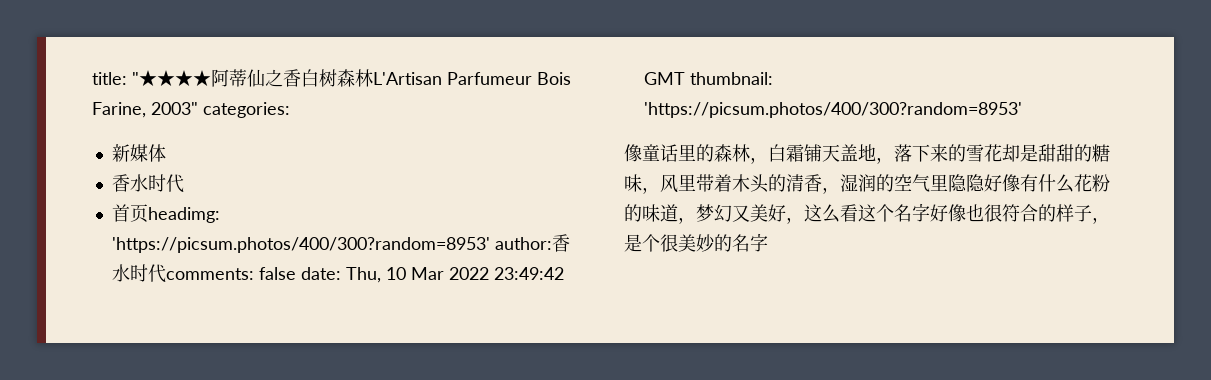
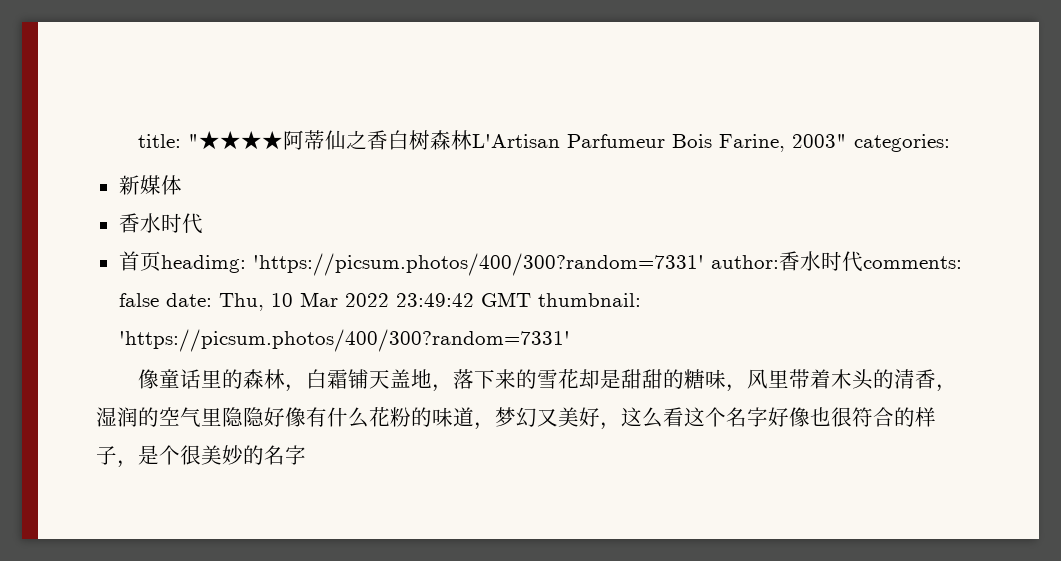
- 首页headimg: 'https://picsum.photos/400/300?random=8953' author:香水时代comments: false date: Thu, 10 Mar 2022 23:49:42 GMT thumbnail: 'https://picsum.photos/400/300?random=8953'
+ 首页headimg: 'https://picsum.photos/400/300?random=7331' author:香水时代comments: false date: Thu, 10 Mar 2022 23:49:42 GMT thumbnail: 'https://picsum.photos/400/300?random=7331'

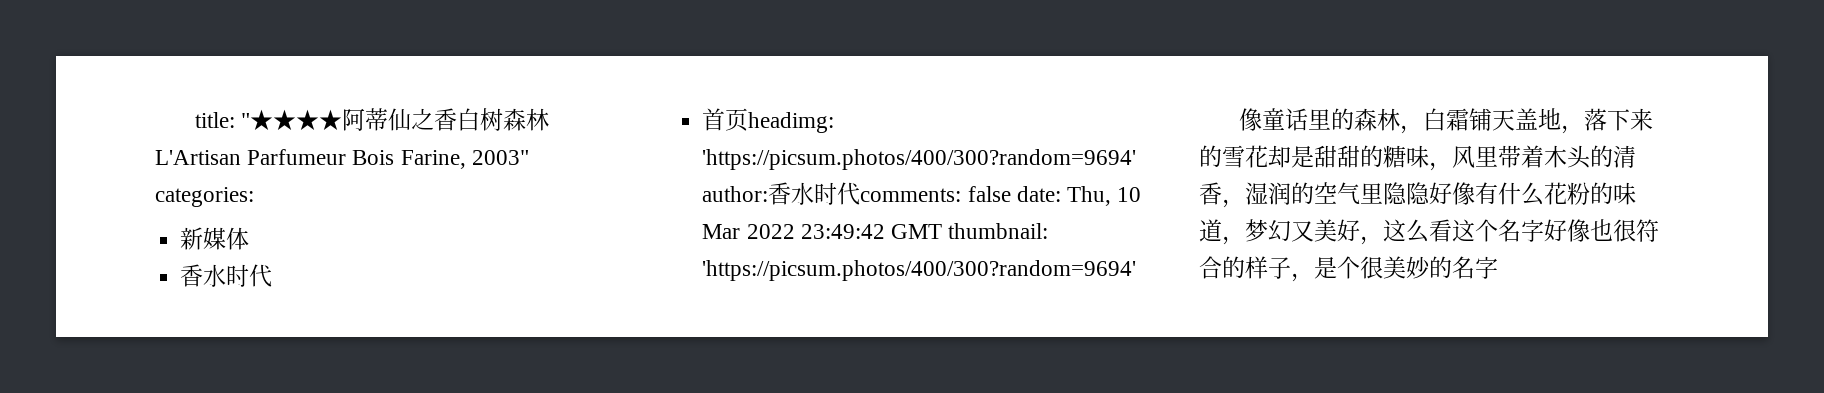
- 首页headimg: 'https://picsum.photos/400/300?random=7331' author:香水时代comments: false date: Thu, 10 Mar 2022 23:49:42 GMT thumbnail: 'https://picsum.photos/400/300?random=7331'
+ 首页headimg: 'https://picsum.photos/400/300?random=9694' author:香水时代comments: false date: Thu, 10 Mar 2022 23:49:42 GMT thumbnail: 'https://picsum.photos/400/300?random=9694'

